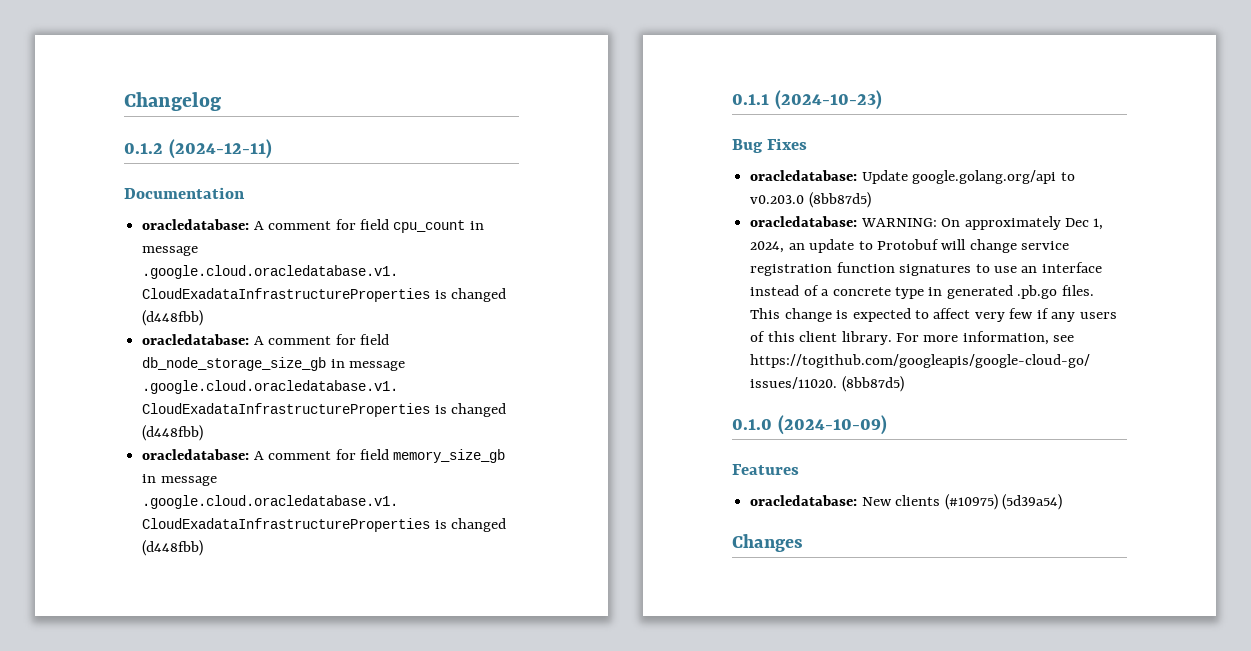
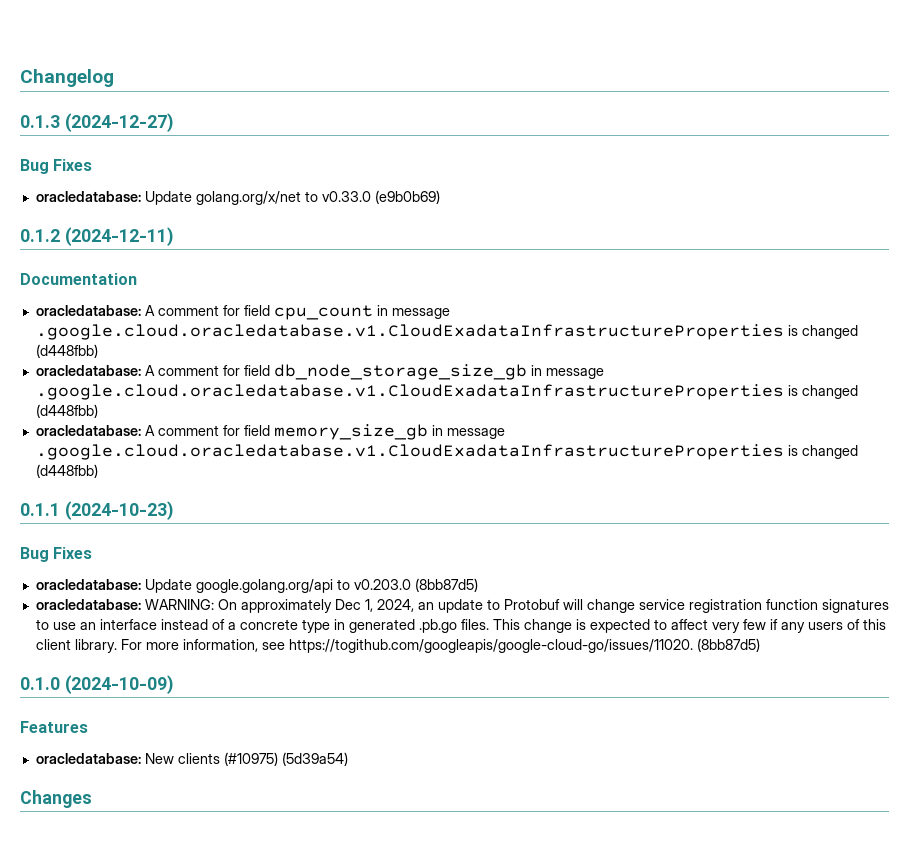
+ 0.1.3 (2024-12-27)
+ Bug Fixes
+ oracledatabase: Update golang.org/x/net to v0.33.0 (e9b0b69)

